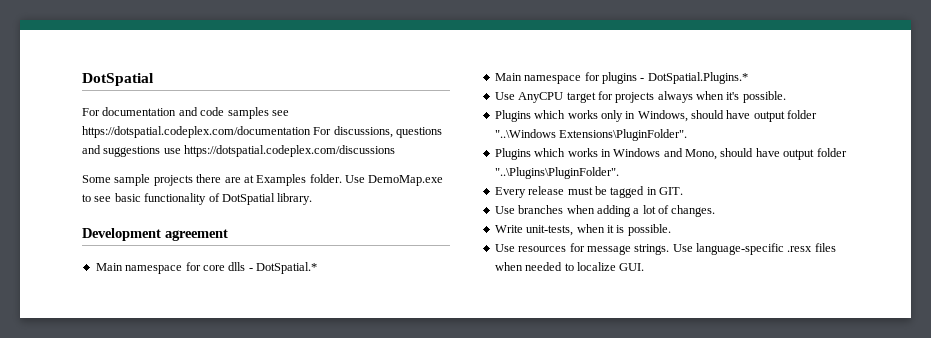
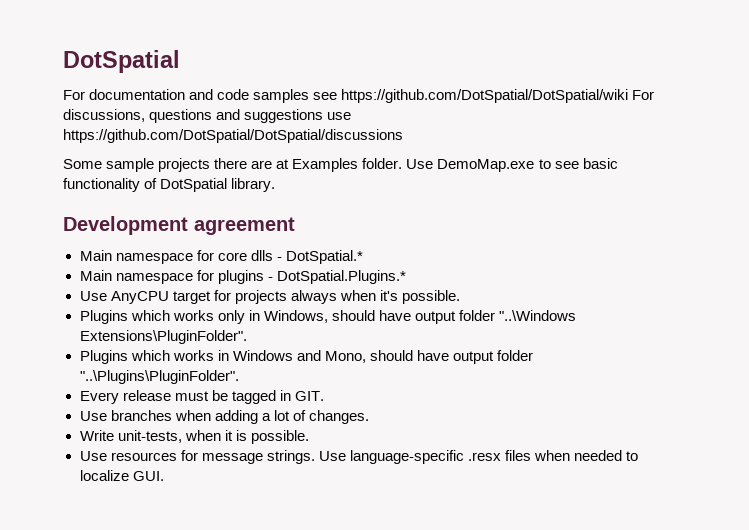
- For documentation and code samples see https://dotspatial.codeplex.com/documentation For discussions, questions and suggestions use https://dotspatial.codeplex.com/discussions
+ For documentation and code samples see https://github.com/DotSpatial/DotSpatial/wiki For discussions, questions and suggestions use https://github.com/DotSpatial/DotSpatial/discussions

